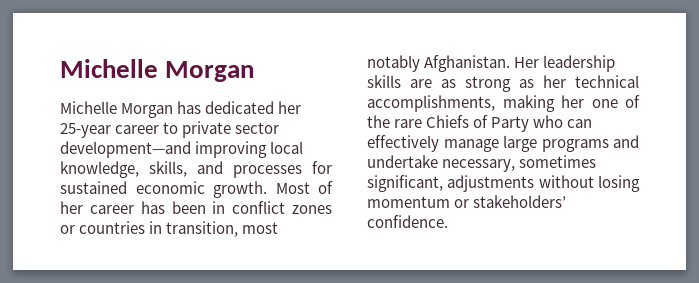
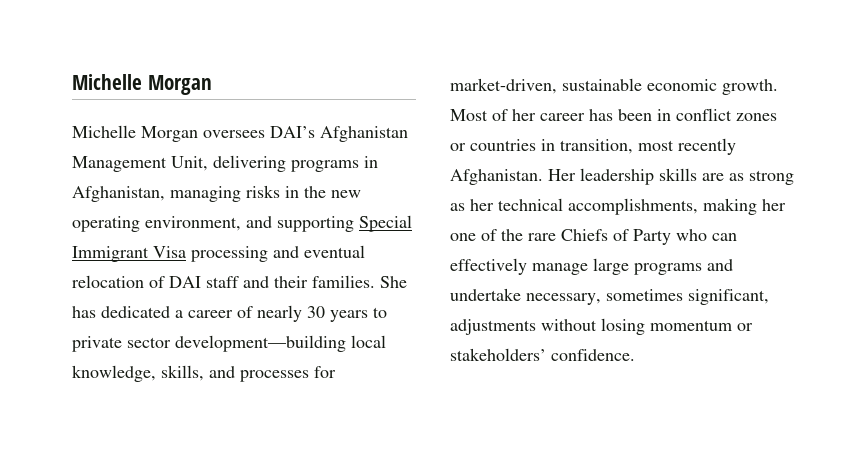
- Michelle Morgan has dedicated her 25-year career to private sector development—and improving local knowledge, skills, and processes for sustained economic growth.
+ Michelle Morgan oversees DAI’s Afghanistan Management Unit, delivering programs in Afghanistan, managing risks in the new operating environment, and supporting Special Immigrant Visa processing and eventual relocation of DAI staff and their families. She has dedicated a career of nearly 30 years to private sector development—building local knowledge, skills, and processes for market-driven, sustainable economic growth.
- Most of her career has been in conflict zones or countries in transition, most notably Afghanistan.
+ Most of her career has been in conflict zones or countries in transition, most recently Afghanistan.

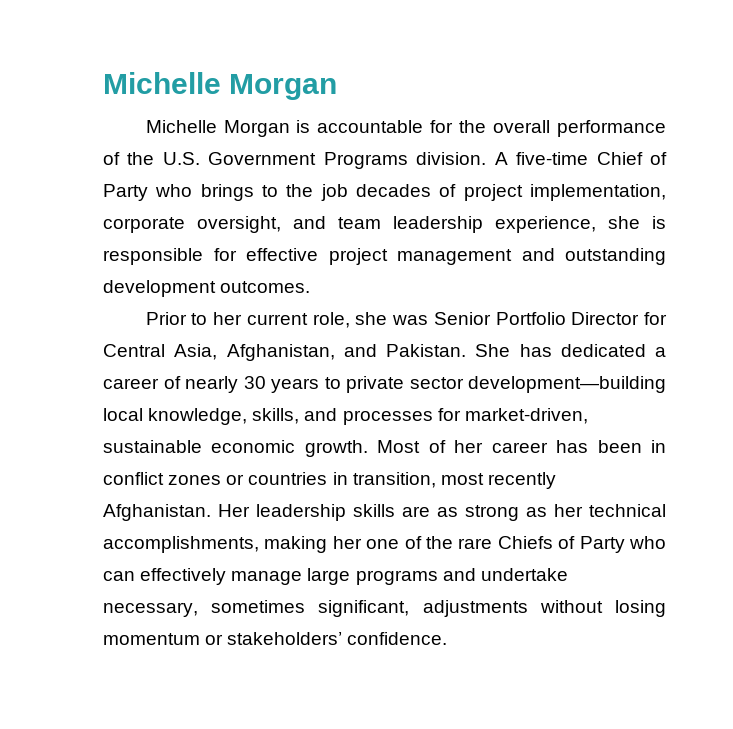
- Michelle Morgan oversees DAI’s Afghanistan Management Unit, delivering programs in Afghanistan, managing risks in the new operating environment, and supporting Special Immigrant Visa processing and eventual relocation of DAI staff and their families.
+ Michelle Morgan is accountable for the overall performance of the U.S. Government Programs division. A five-time Chief of Party who brings to the job decades of project implementation, corporate oversight, and team leadership experience, she is responsible for effective project management and outstanding development outcomes.
+ Prior to her current role, she was Senior Portfolio Director for Central Asia, Afghanistan, and Pakistan.

